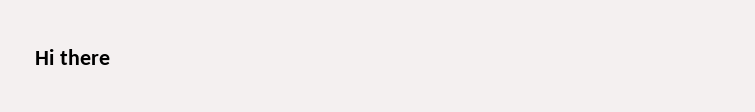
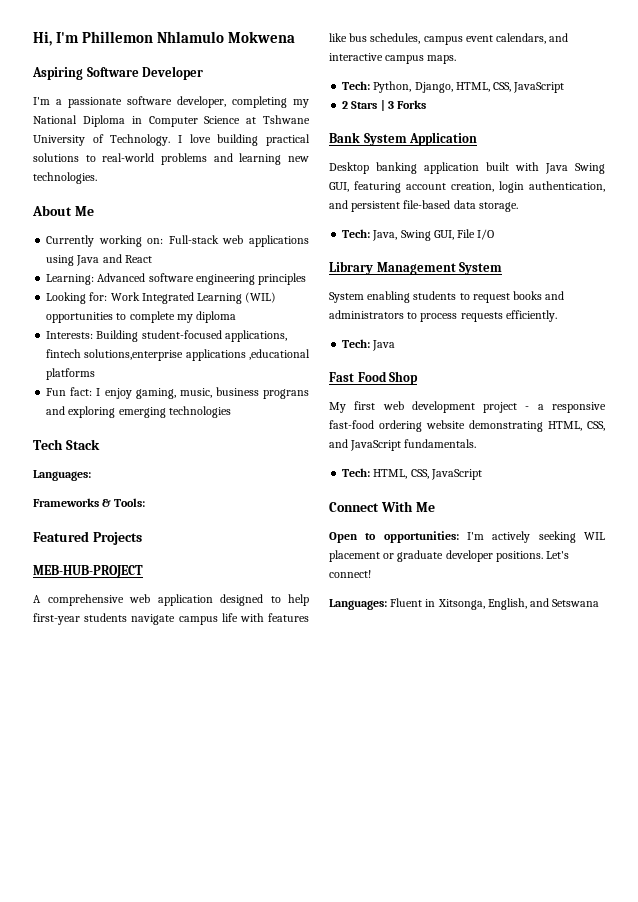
- Hi there
+ Hi, I'm Phillemon Nhlamulo Mokwena
+ Aspiring Software Developer
+ I'm a passionate software developer, completing my National Diploma in Computer Science at Tshwane University of Technology. I love building practical solutions to real-world problems and learning new technologies.
+ About Me
+ Currently working on: Full-stack web applications using Java and React
+ Learning: Advanced software engineering principles
+ Looking for: Work Integrated Learning (WIL) opportunities to complete my diploma
+ Interests: Building student-focused applications, fintech solutions,enterprise applications ,educational platforms
+ Fun fact: I enjoy gaming, music, business prograns and exploring emerging technologies
+ Tech Stack
+ Languages:
+ Frameworks & Tools:
+ Featured Projects
+ MEB-HUB-PROJECT
+ A comprehensive web application designed to help first-year students navigate campus life with features like bus schedules, campus event calendars, and interactive campus maps.
+ Tech: Python, Django, HTML, CSS, JavaScript
+ 2 Stars | 3 Forks
+ Bank System Application
+ Desktop banking application built with Java Swing GUI, featuring account creation, login authentication, and persistent file-based data storage.
+ Tech: Java, Swing GUI, File I/O
+ Library Management System
+ System enabling students to request books and administrators to process requests efficiently.
+ Tech: Java
+ Fast Food Shop
+ My first web development project - a responsive fast-food ordering website demonstrating HTML, CSS, and JavaScript fundamentals.
+ Tech: HTML, CSS, JavaScript
+ Connect With Me
+ Open to opportunities: I'm actively seeking WIL placement or graduate developer positions. Let's connect!
+ Languages: Fluent in Xitsonga, English, and Setswana

